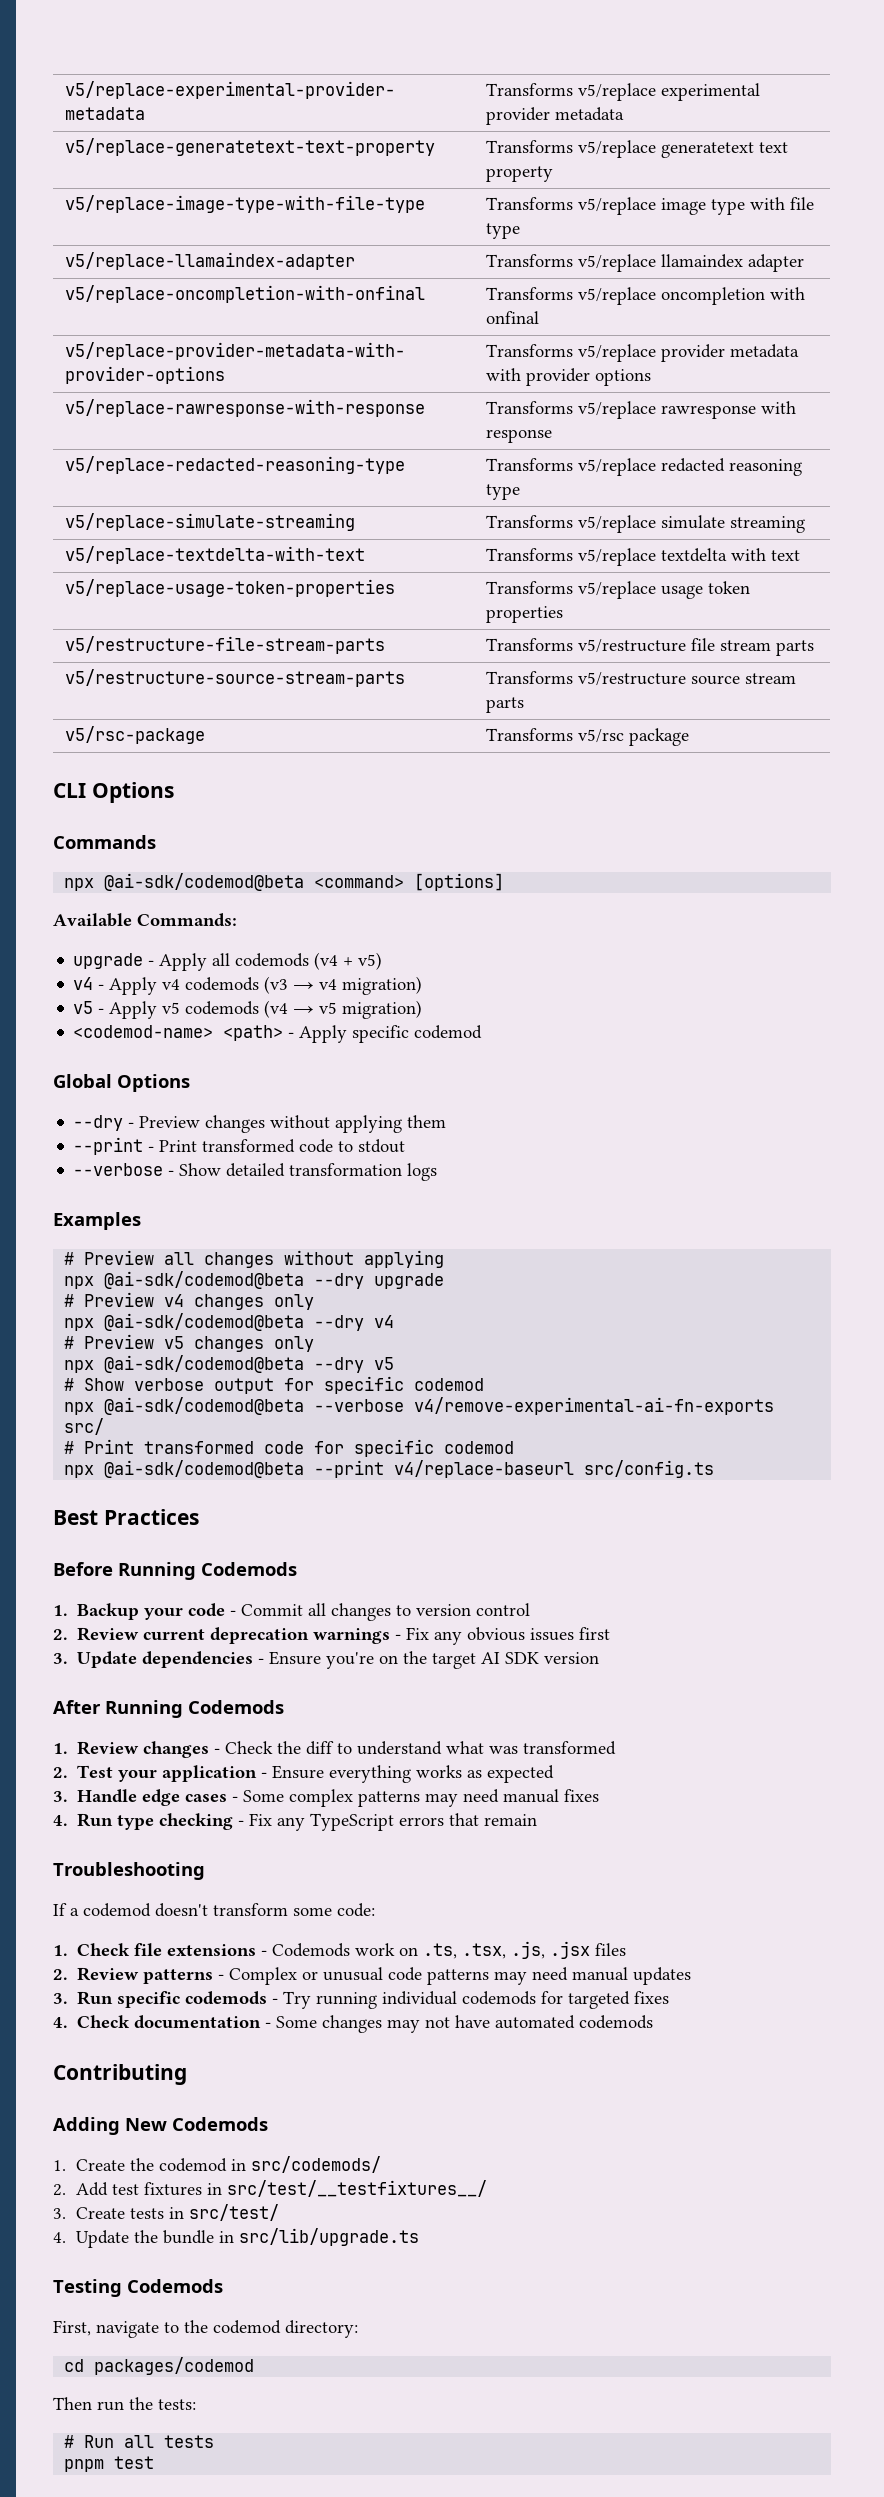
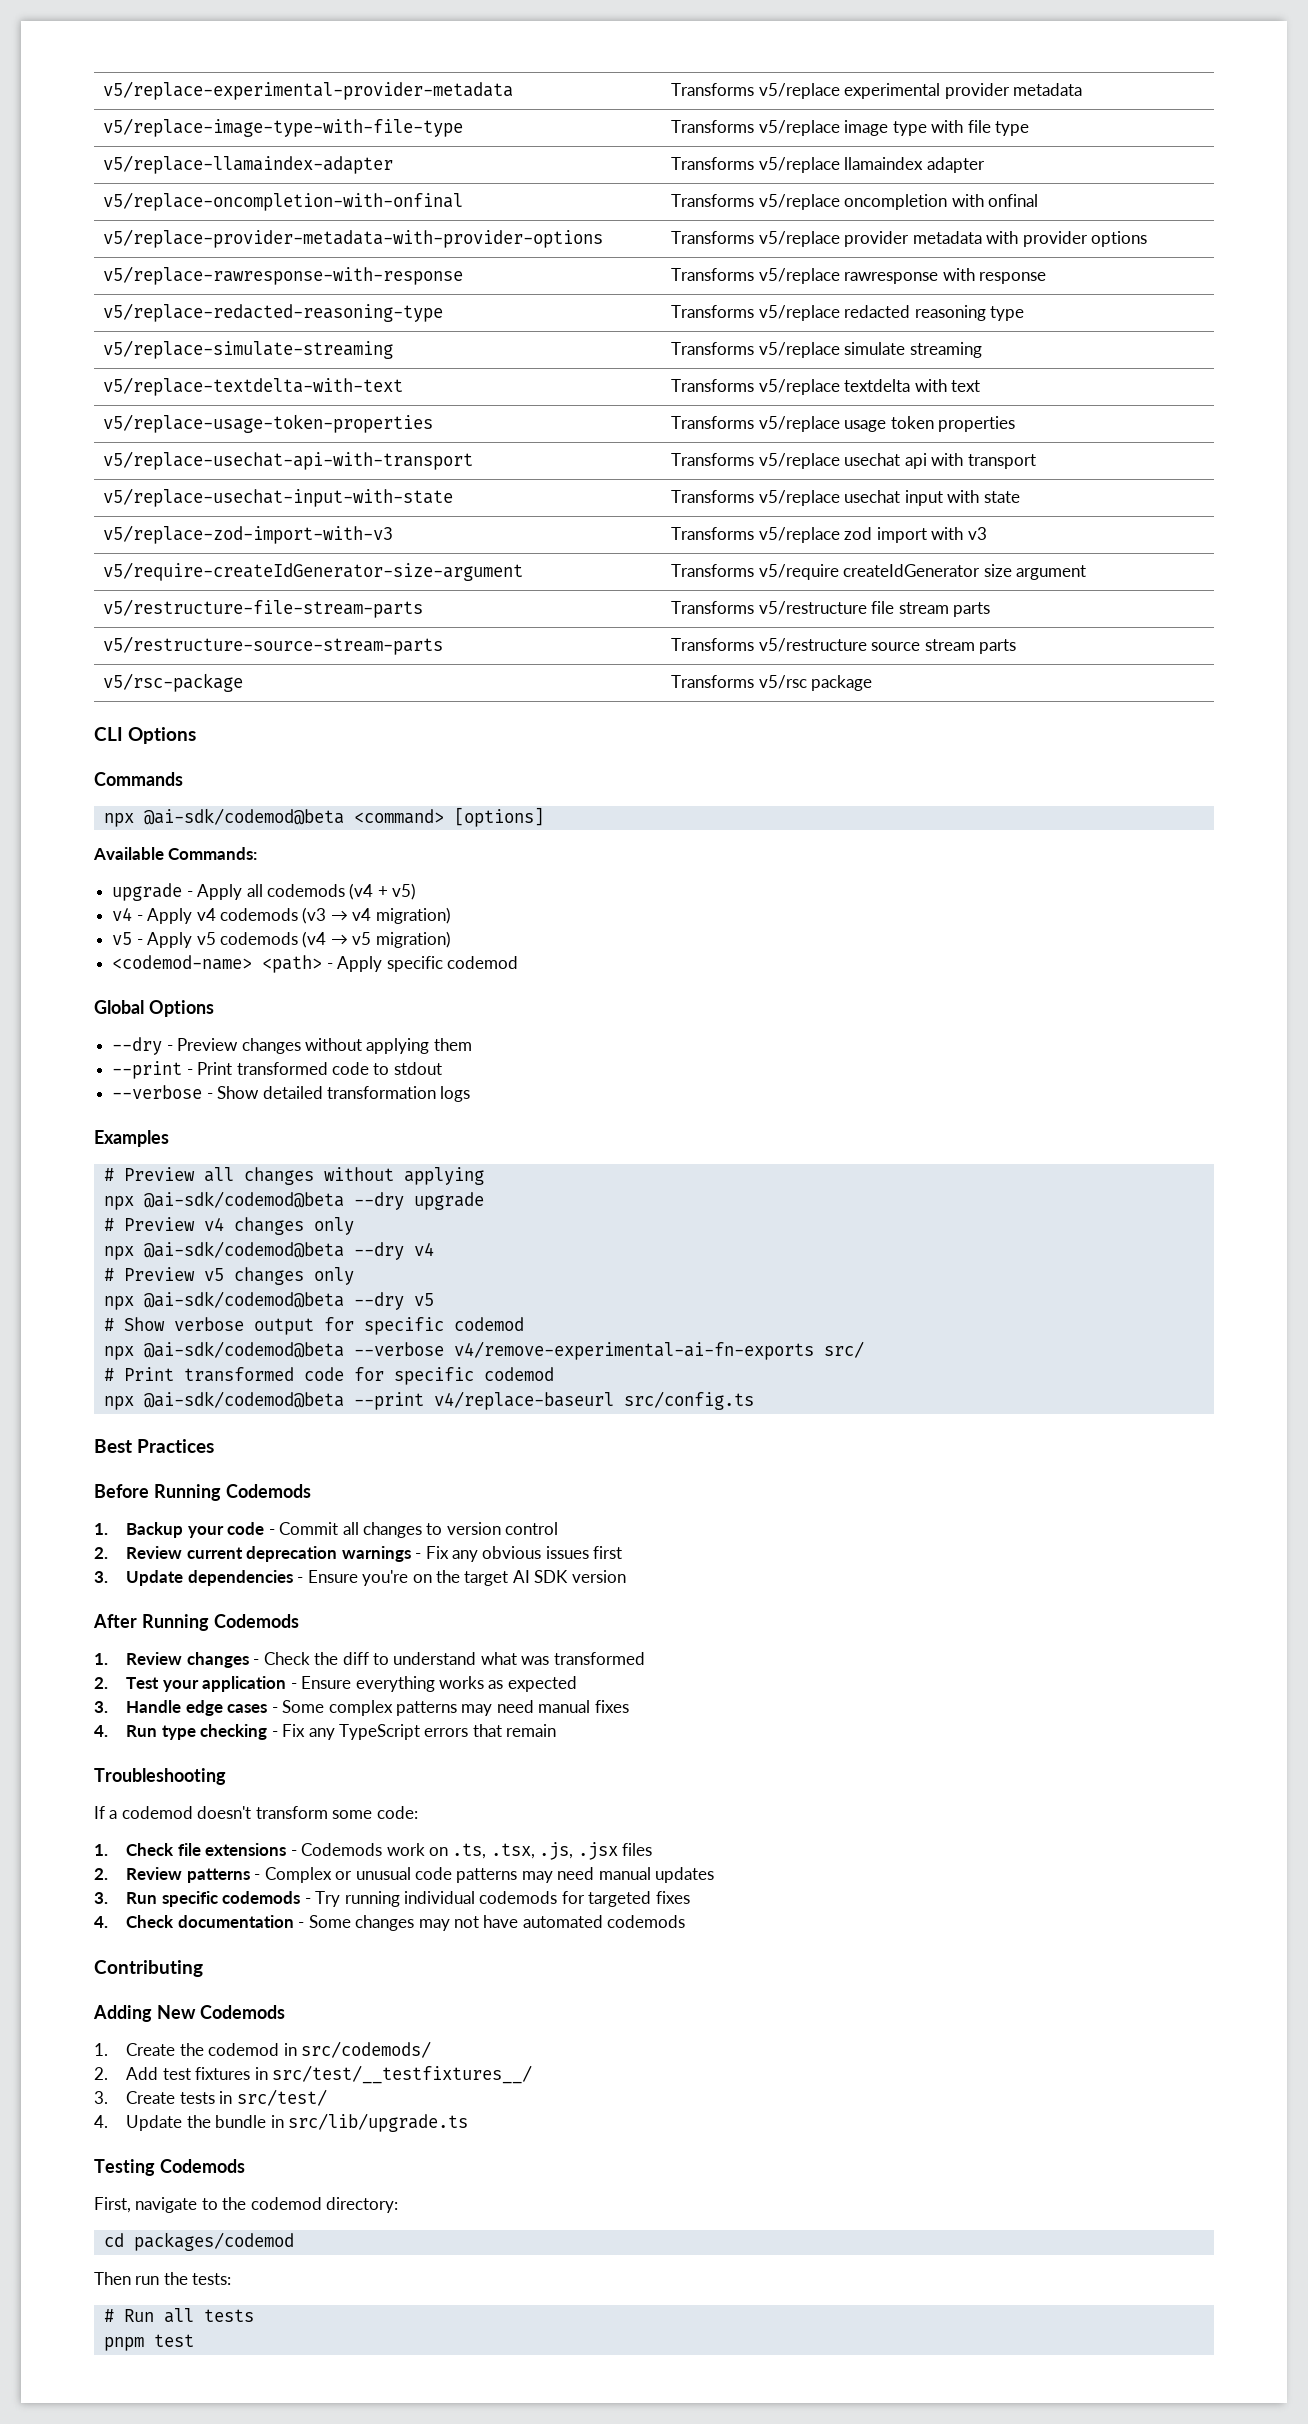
- v5/replace-generatetext-text-property | Transforms v5/replace generatetext text property
+ v5/replace-usechat-api-with-transport | Transforms v5/replace usechat api with transport
+ v5/replace-usechat-input-with-state | Transforms v5/replace usechat input with state
+ v5/replace-zod-import-with-v3 | Transforms v5/replace zod import with v3
+ v5/require-createIdGenerator-size-argument | Transforms v5/require createIdGenerator size argument

